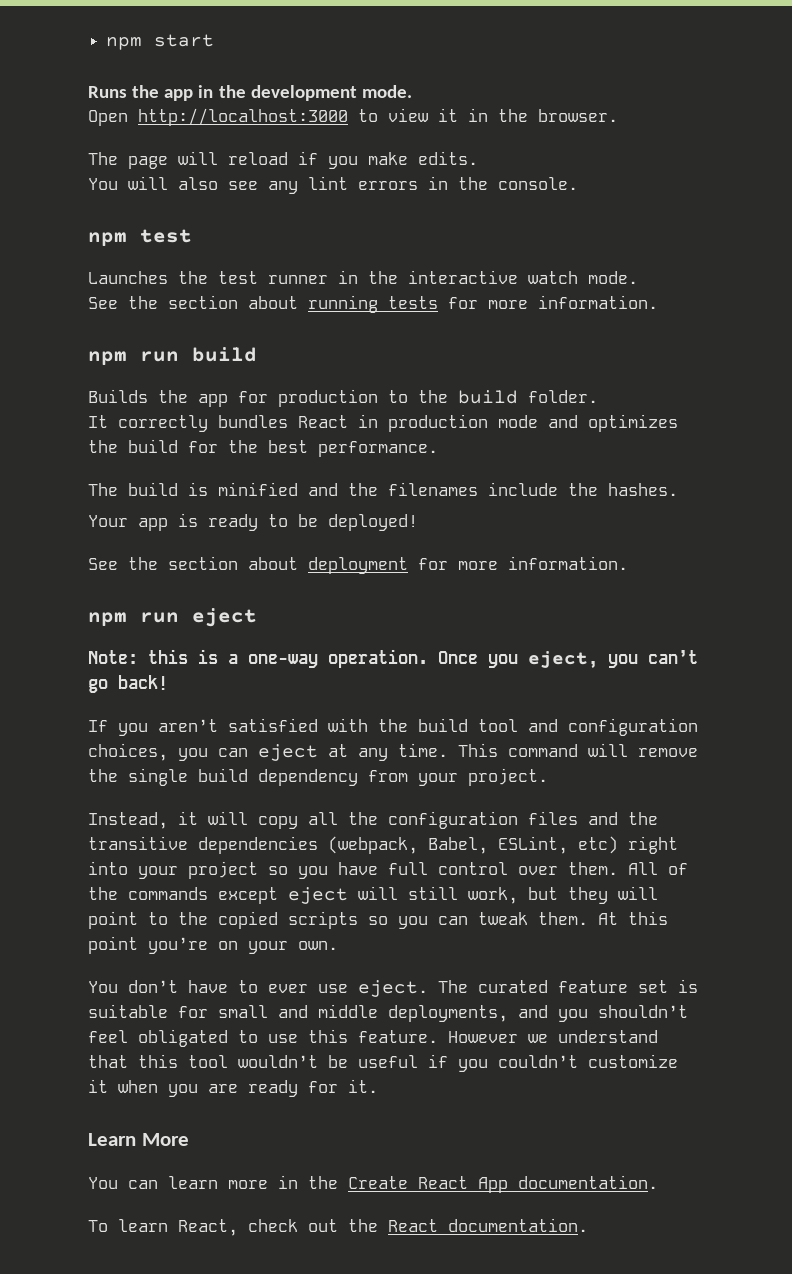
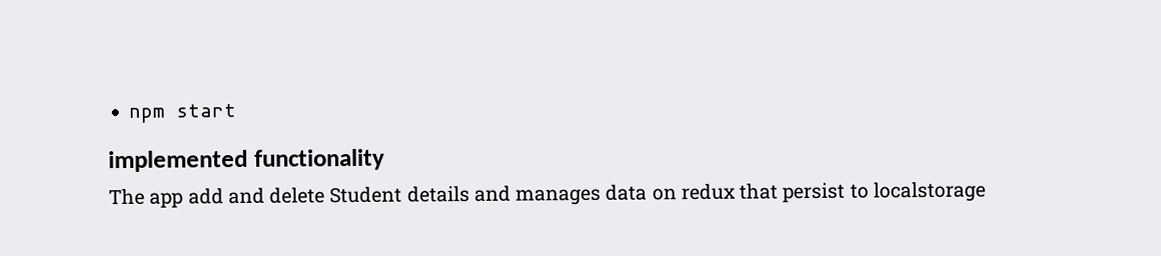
- Runs the app in the development mode.
- Open http://localhost:3000 to view it in the browser.
- The page will reload if you make edits.
- You will also see any lint errors in the console.
- npm test
- Launches the test runner in the interactive watch mode.
- See the section about running tests for more information.
- npm run build
- Builds the app for production to the build folder.
- It correctly bundles React in production mode and optimizes the build for the best performance.
- The build is minified and the filenames include the hashes.
- Your app is ready to be deployed!
- See the section about deployment for more information.
- npm run eject
- Note: this is a one-way operation. Once you eject, you can’t go back!
- If you aren’t satisfied with the build tool and configuration choices, you can eject at any time. This command will remove the single build dependency from your project.
- Instead, it will copy all the configuration files and the transitive dependencies (webpack, Babel, ESLint, etc) right into your project so you have full control over them. All of the commands except eject will still work, but they will point to the copied scripts so you can tweak them. At this point you’re on your own.
- You don’t have to ever use eject. The curated feature set is suitable for small and middle deployments, and you shouldn’t feel obligated to use this feature. However we understand that this tool wouldn’t be useful if you couldn’t customize it when you are ready for it.
- Learn More
- You can learn more in the Create React App documentation.
- To learn React, check out the React documentation.
+ implemented functionality
+ The app add and delete Student details and manages data on redux that persist to localstorage

